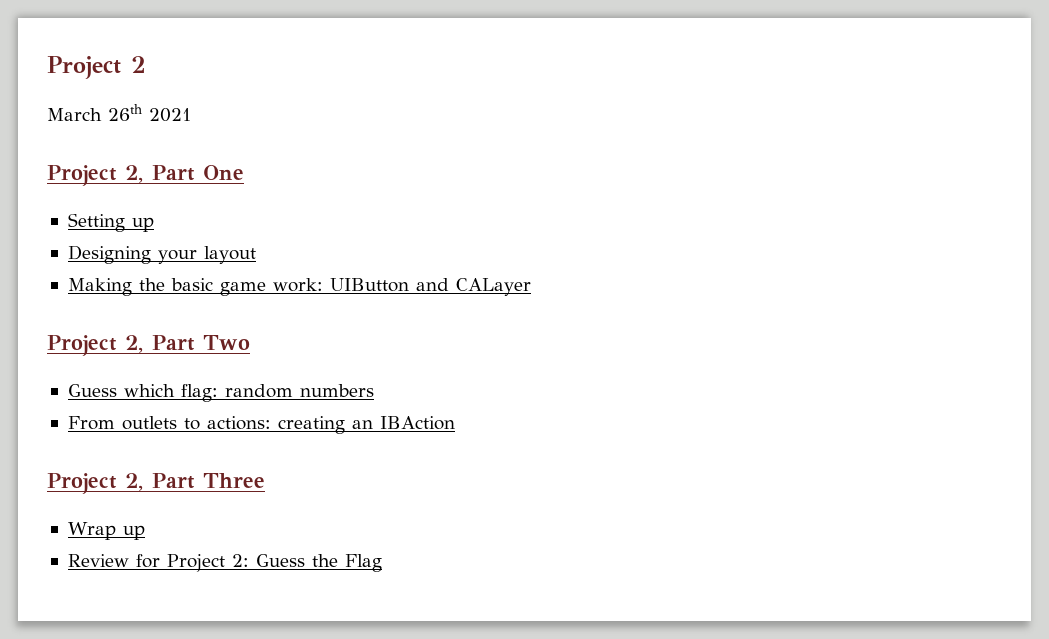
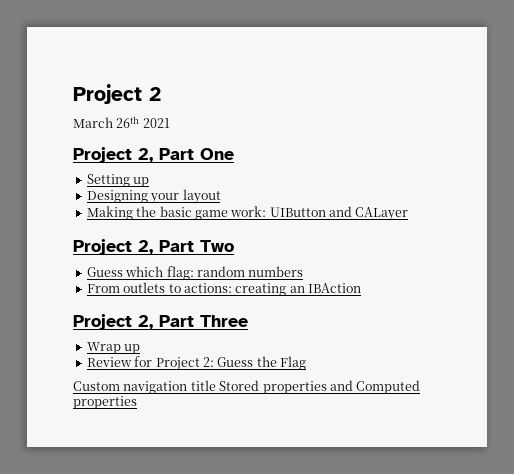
+ Custom navigation title Stored properties and Computed properties

